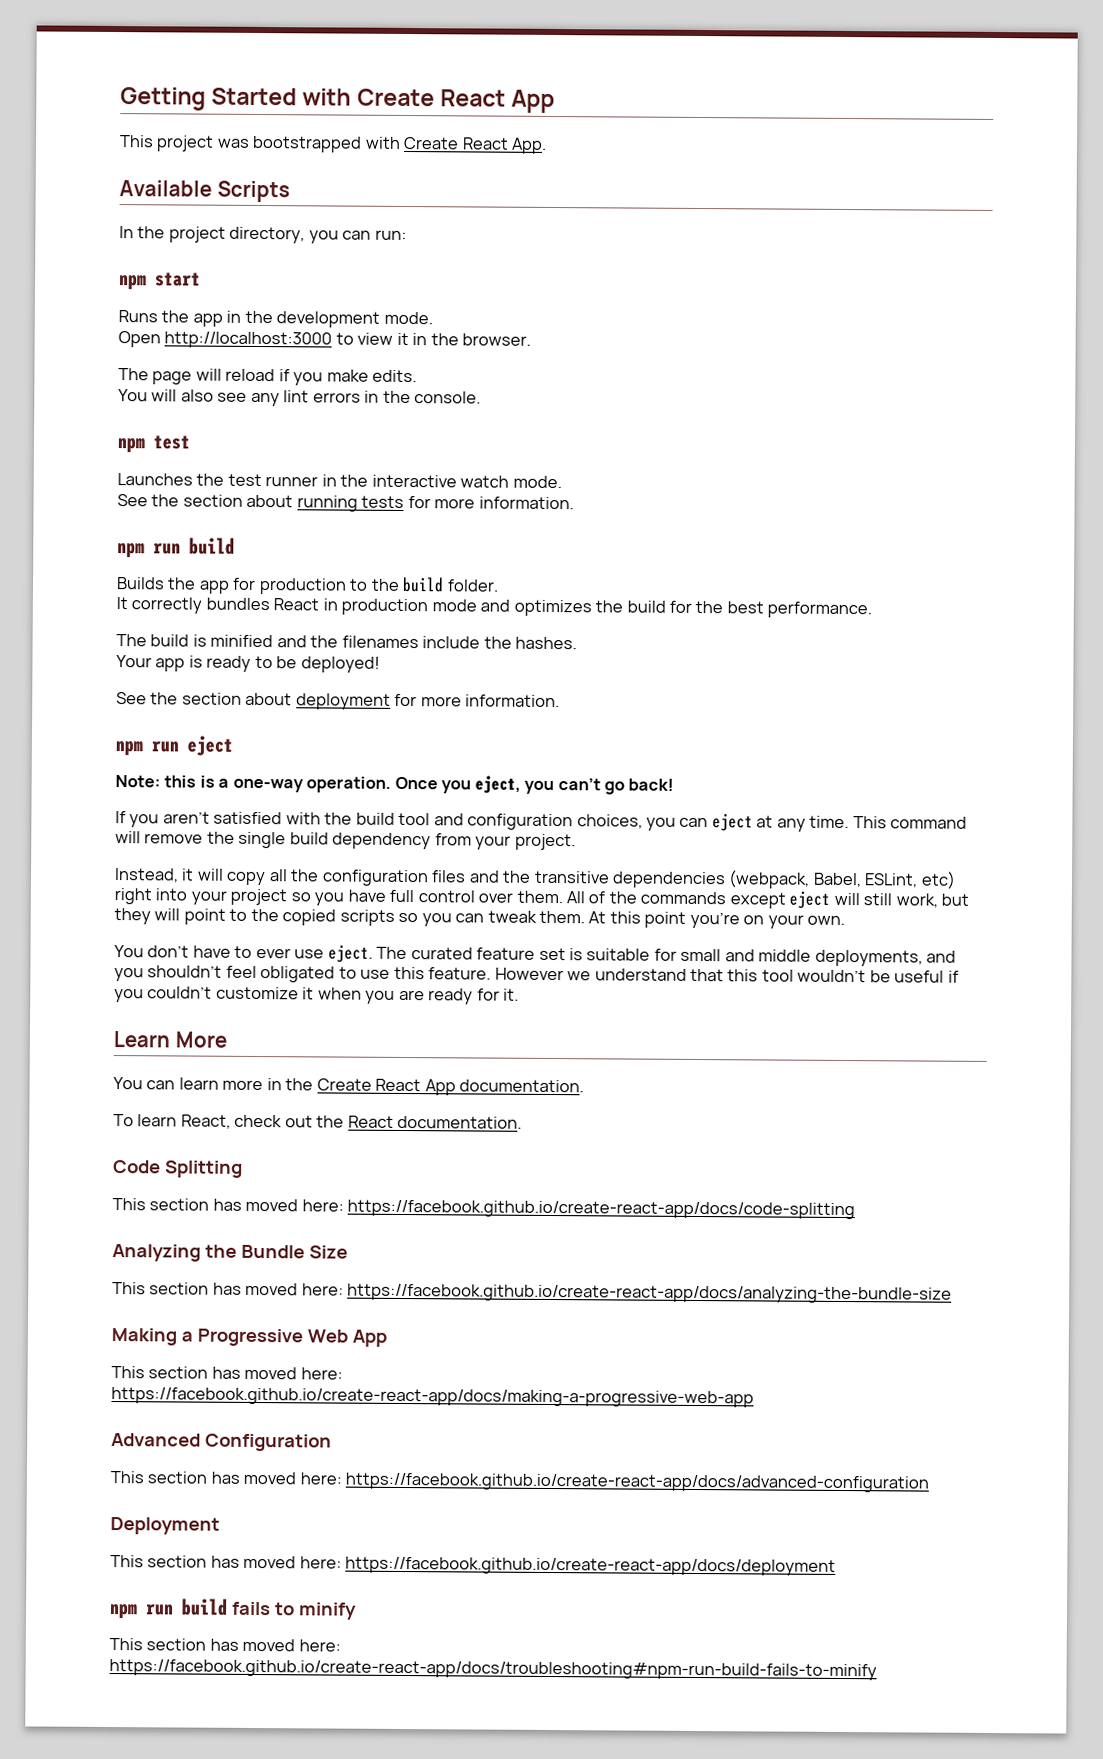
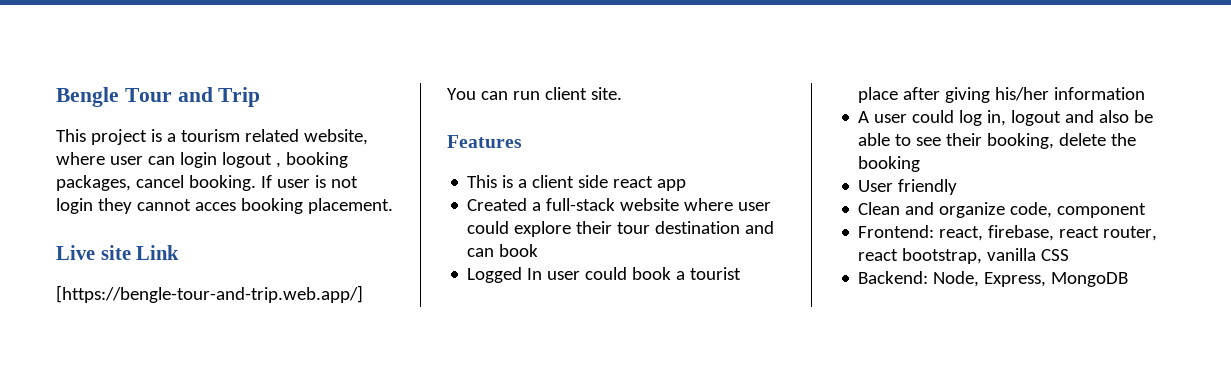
- Getting Started with Create React App
- This project was bootstrapped with Create React App.
- Available Scripts
- In the project directory, you can run:
- npm start
- Runs the app in the development mode.
- Open http://localhost:3000 to view it in the browser.
- The page will reload if you make edits.
- You will also see any lint errors in the console.
- npm test
- Launches the test runner in the interactive watch mode.
- See the section about running tests for more information.
- npm run build
- Builds the app for production to the build folder.
- It correctly bundles React in production mode and optimizes the build for the best performance.
- The build is minified and the filenames include the hashes.
- Your app is ready to be deployed!
- See the section about deployment for more information.
- npm run eject
- Note: this is a one-way operation. Once you eject, you can’t go back!
- If you aren’t satisfied with the build tool and configuration choices, you can eject at any time. This command will remove the single build dependency from your project.
- Instead, it will copy all the configuration files and the transitive dependencies (webpack, Babel, ESLint, etc) right into your project so you have full control over them. All of the commands except eject will still work, but they will point to the copied scripts so you can tweak them. At this point you’re on your own.
- You don’t have to ever use eject. The curated feature set is suitable for small and middle deployments, and you shouldn’t feel obligated to use this feature. However we understand that this tool wouldn’t be useful if you couldn’t customize it when you are ready for it.
- Learn More
- You can learn more in the Create React App documentation.
- To learn React, check out the React documentation.
- Code Splitting
- This section has moved here: https://facebook.github.io/create-react-app/docs/code-splitting
- Analyzing the Bundle Size
- This section has moved here: https://facebook.github.io/create-react-app/docs/analyzing-the-bundle-size
- Making a Progressive Web App
- This section has moved here: https://facebook.github.io/create-react-app/docs/making-a-progressive-web-app
- Advanced Configuration
- This section has moved here: https://facebook.github.io/create-react-app/docs/advanced-configuration
- Deployment
- This section has moved here: https://facebook.github.io/create-react-app/docs/deployment
- npm run build fails to minify
- This section has moved here: https://facebook.github.io/create-react-app/docs/troubleshooting#npm-run-build-fails-to-minify
+ Bengle Tour and Trip
+ This project is a tourism related website, where user can login logout , booking packages, cancel booking. If user is not login they cannot acces booking placement.
+ Live site Link
+ [https://bengle-tour-and-trip.web.app/] You can run client site.
+ Features
+ This is a client side react app
+ Created a full-stack website where user could explore their tour destination and can book
+ Logged In user could book a tourist place after giving his/her information
+ A user could log in, logout and also be able to see their booking, delete the booking
+ User friendly
+ Clean and organize code, component
+ Frontend: react, firebase, react router, react bootstrap, vanilla CSS
+ Backend: Node, Express, MongoDB

